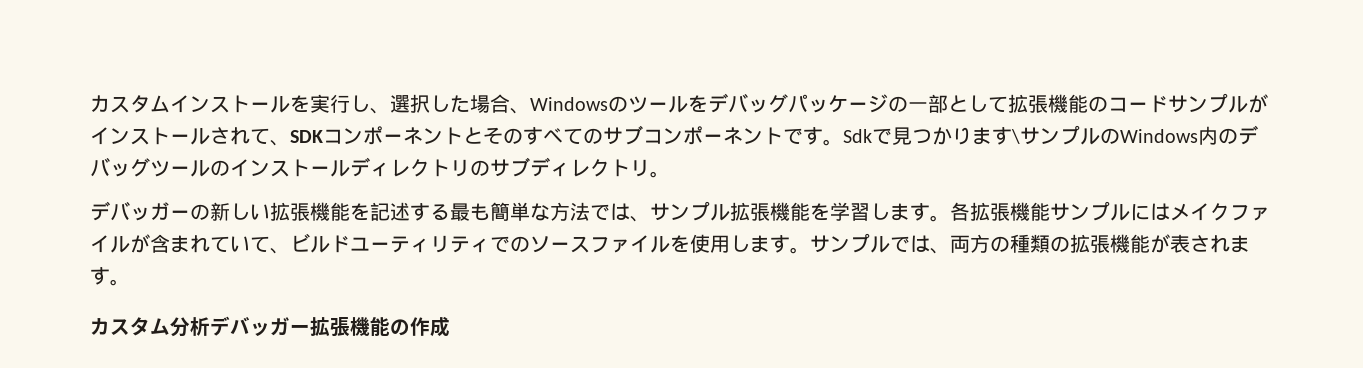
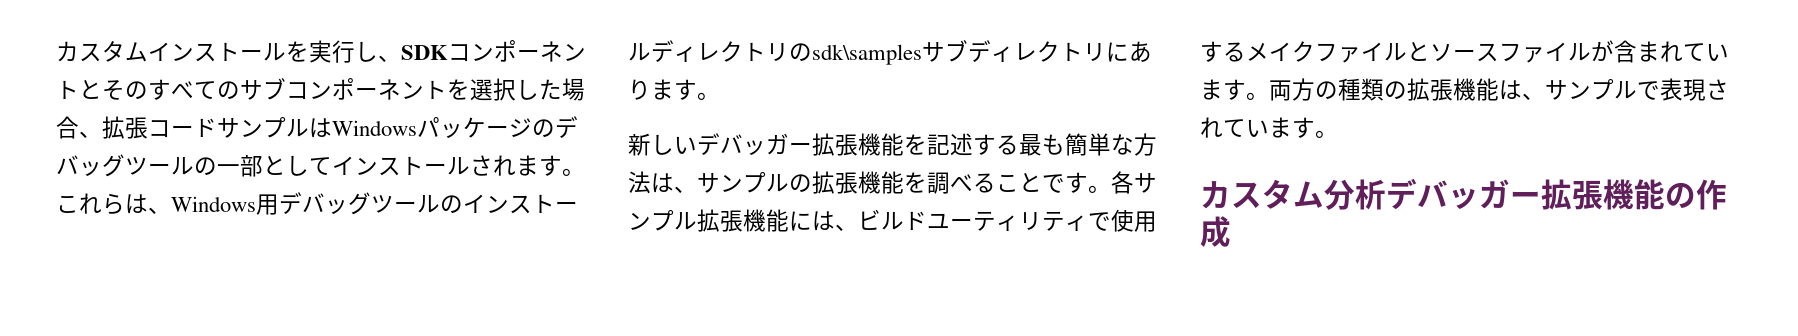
- カスタムインストールを実行し、選択した場合、Windowsのツールをデバッグパッケージの一部として拡張機能のコードサンプルがインストールされて、SDKコンポーネントとそのすべてのサブコンポーネントです。Sdkで見つかります\サンプルのWindows内のデバッグツールのインストールディレクトリのサブディレクトリ。
- デバッガーの新しい拡張機能を記述する最も簡単な方法では、サンプル拡張機能を学習します。各拡張機能サンプルにはメイクファイルが含まれていて、ビルドユーティリティでのソースファイルを使用します。サンプルでは、両方の種類の拡張機能が表されます。
+ カスタムインストールを実行し、SDKコンポーネントとそのすべてのサブコンポーネントを選択した場合、拡張コードサンプルはWindowsパッケージのデバッグツールの一部としてインストールされます。これらは、Windows用デバッグツールのインストールディレクトリのsdk\samplesサブディレクトリにあります。
+ 新しいデバッガー拡張機能を記述する最も簡単な方法は、サンプルの拡張機能を調べることです。各サンプル拡張機能には、ビルドユーティリティで使用するメイクファイルとソースファイルが含まれています。両方の種類の拡張機能は、サンプルで表現されています。

